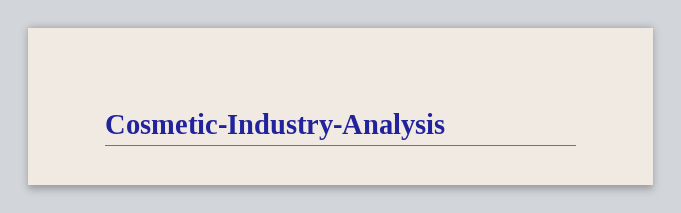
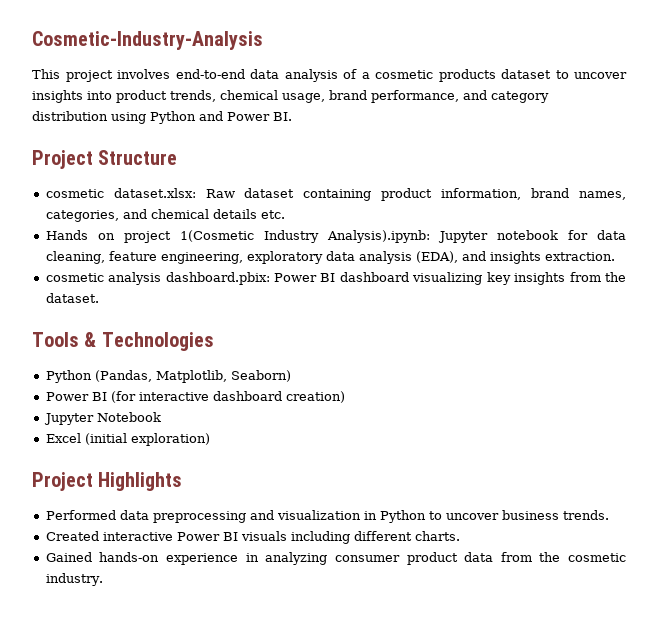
+ This project involves end-to-end data analysis of a cosmetic products dataset to uncover insights into product trends, chemical usage, brand performance, and category distribution using Python and Power BI.
+ Project Structure
+ cosmetic dataset.xlsx: Raw dataset containing product information, brand names, categories, and chemical details etc.
+ Hands on project 1(Cosmetic Industry Analysis).ipynb: Jupyter notebook for data cleaning, feature engineering, exploratory data analysis (EDA), and insights extraction.
+ cosmetic analysis dashboard.pbix: Power BI dashboard visualizing key insights from the dataset.
+ Tools & Technologies
+ Python (Pandas, Matplotlib, Seaborn)
+ Power BI (for interactive dashboard creation)
+ Jupyter Notebook
+ Excel (initial exploration)
+ Project Highlights
+ Performed data preprocessing and visualization in Python to uncover business trends.
+ Created interactive Power BI visuals including different charts.
+ Gained hands-on experience in analyzing consumer product data from the cosmetic industry.

